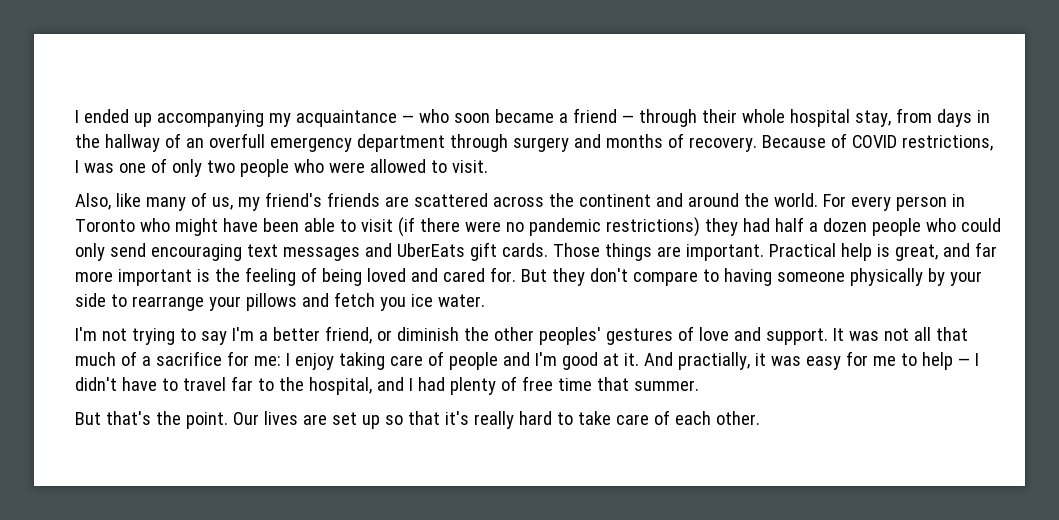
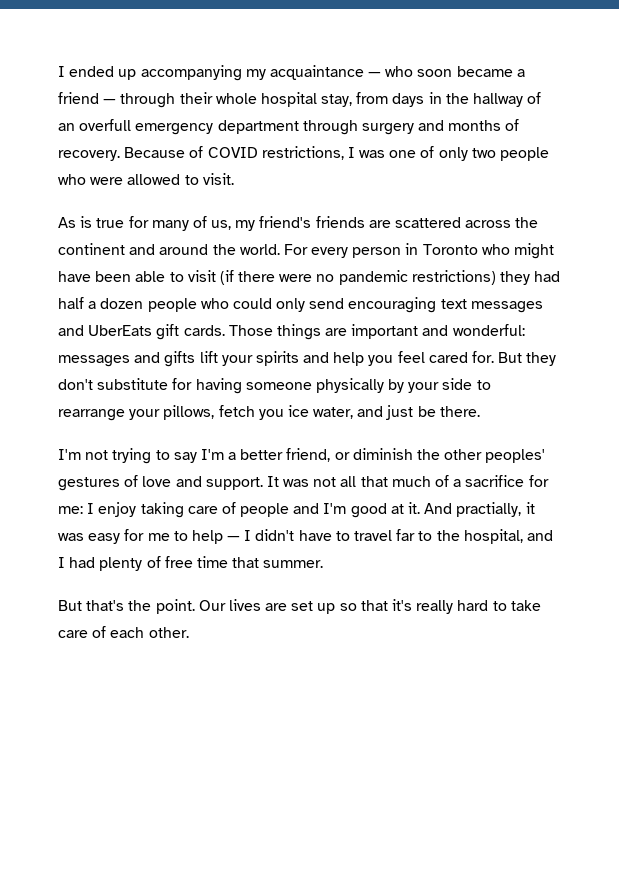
- Also, like many of us, my friend's friends are scattered across the continent and around the world.
+ As is true for many of us, my friend's friends are scattered across the continent and around the world.
- Those things are important. Practical help is great, and far more important is the feeling of being loved and cared for.
+ Those things are important and wonderful: messages and gifts lift your spirits and help you feel cared for.
- But they don't compare to having someone physically by your side to rearrange your pillows and fetch you ice water.
+ But they don't substitute for having someone physically by your side to rearrange your pillows, fetch you ice water, and just be there.

